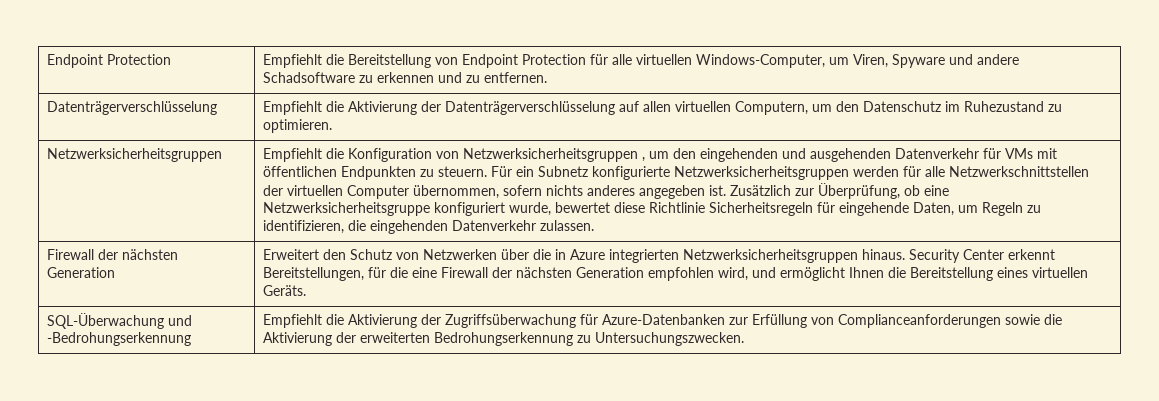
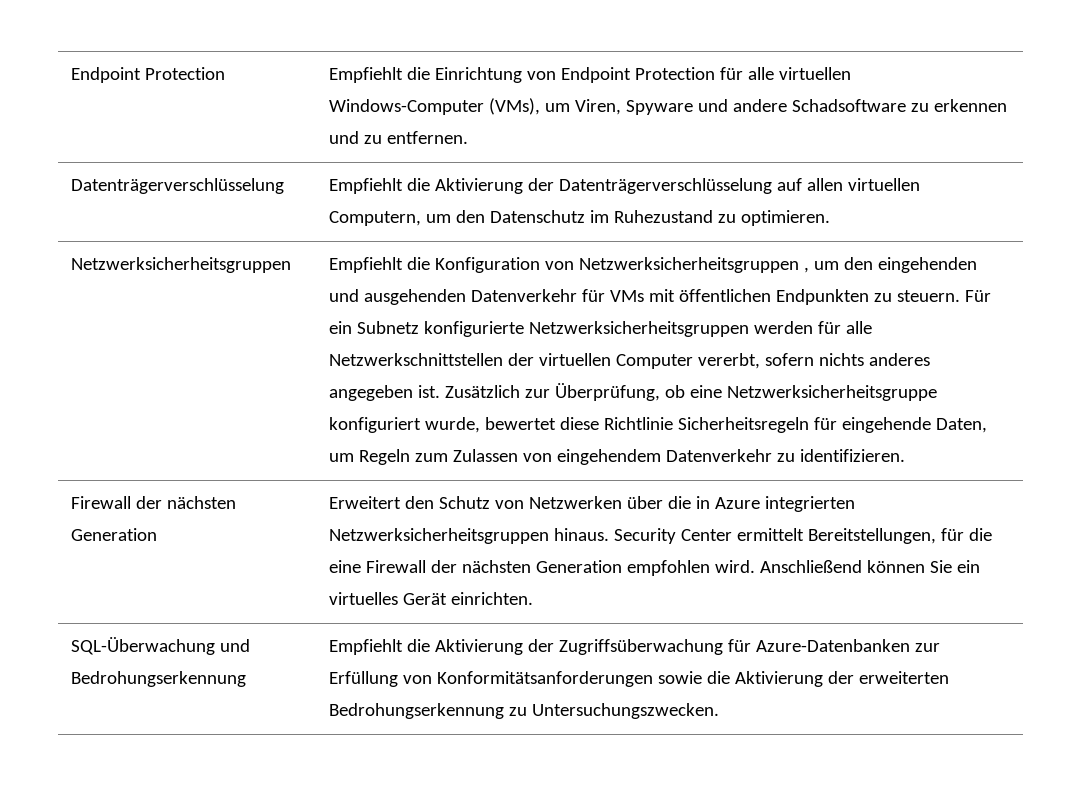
- Endpoint Protection | Empfiehlt die Bereitstellung von Endpoint Protection für alle virtuellen Windows-Computer, um Viren, Spyware und andere Schadsoftware zu erkennen und zu entfernen.
+ Endpoint Protection | Empfiehlt die Einrichtung von Endpoint Protection für alle virtuellen Windows-Computer (VMs), um Viren, Spyware und andere Schadsoftware zu erkennen und zu entfernen.
- Für ein Subnetz konfigurierte Netzwerksicherheitsgruppen werden für alle Netzwerkschnittstellen der virtuellen Computer übernommen, sofern nichts anderes angegeben ist.
+ Für ein Subnetz konfigurierte Netzwerksicherheitsgruppen werden für alle Netzwerkschnittstellen der virtuellen Computer vererbt, sofern nichts anderes angegeben ist.
- Zusätzlich zur Überprüfung, ob eine Netzwerksicherheitsgruppe konfiguriert wurde, bewertet diese Richtlinie Sicherheitsregeln für eingehende Daten, um Regeln zu identifizieren, die eingehenden Datenverkehr zulassen.
+ Zusätzlich zur Überprüfung, ob eine Netzwerksicherheitsgruppe konfiguriert wurde, bewertet diese Richtlinie Sicherheitsregeln für eingehende Daten, um Regeln zum Zulassen von eingehendem Datenverkehr zu identifizieren.
- Firewall der nächsten Generation | Erweitert den Schutz von Netzwerken über die in Azure integrierten Netzwerksicherheitsgruppen hinaus. Security Center erkennt Bereitstellungen, für die eine Firewall der nächsten Generation empfohlen wird, und ermöglicht Ihnen die Bereitstellung eines virtuellen Geräts.
+ Firewall der nächsten Generation | Erweitert den Schutz von Netzwerken über die in Azure integrierten Netzwerksicherheitsgruppen hinaus. Security Center ermittelt Bereitstellungen, für die eine Firewall der nächsten Generation empfohlen wird. Anschließend können Sie ein virtuelles Gerät einrichten.
- SQL-Überwachung und -Bedrohungserkennung | Empfiehlt die Aktivierung der Zugriffsüberwachung für Azure-Datenbanken zur Erfüllung von Complianceanforderungen sowie die Aktivierung der erweiterten Bedrohungserkennung zu Untersuchungszwecken.
+ SQL-Überwachung und Bedrohungserkennung | Empfiehlt die Aktivierung der Zugriffsüberwachung für Azure-Datenbanken zur Erfüllung von Konformitätsanforderungen sowie die Aktivierung der erweiterten Bedrohungserkennung zu Untersuchungszwecken.

